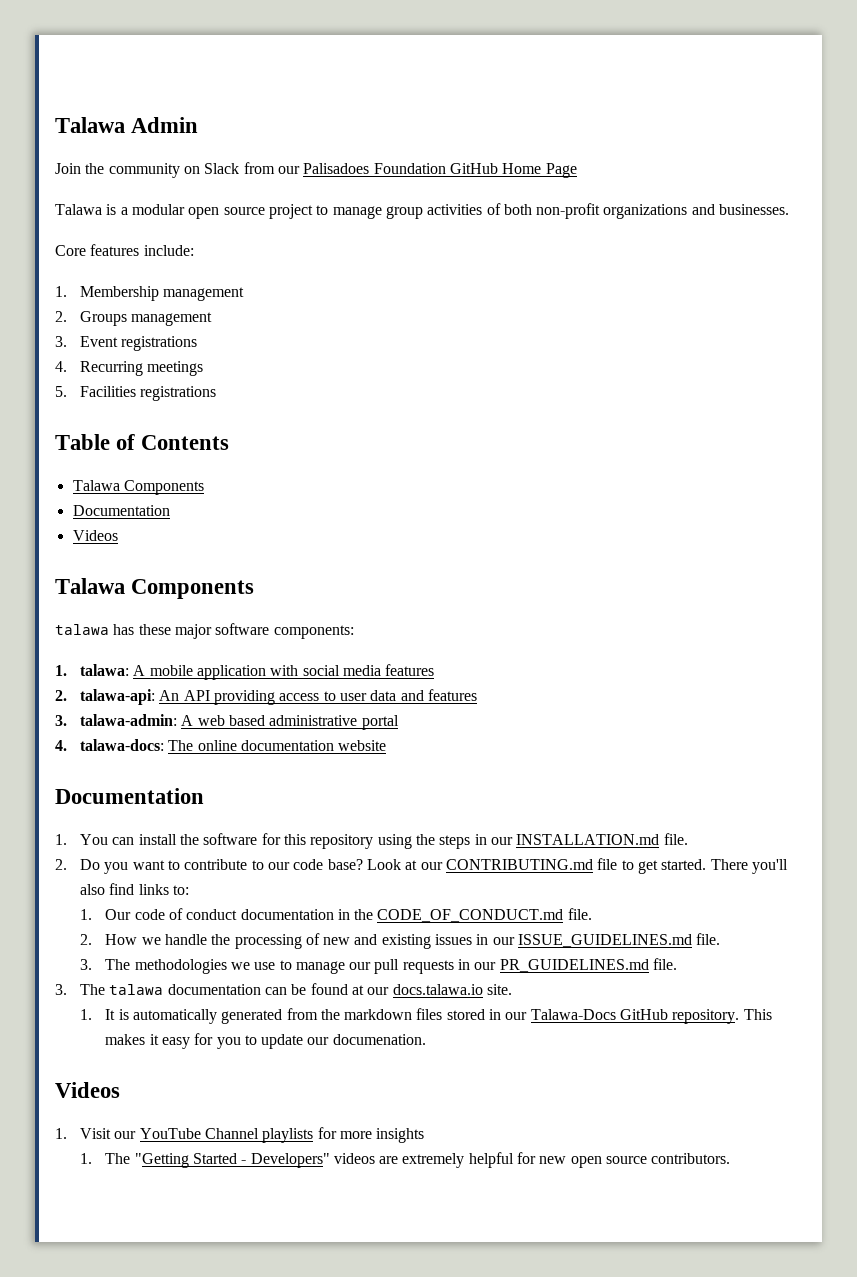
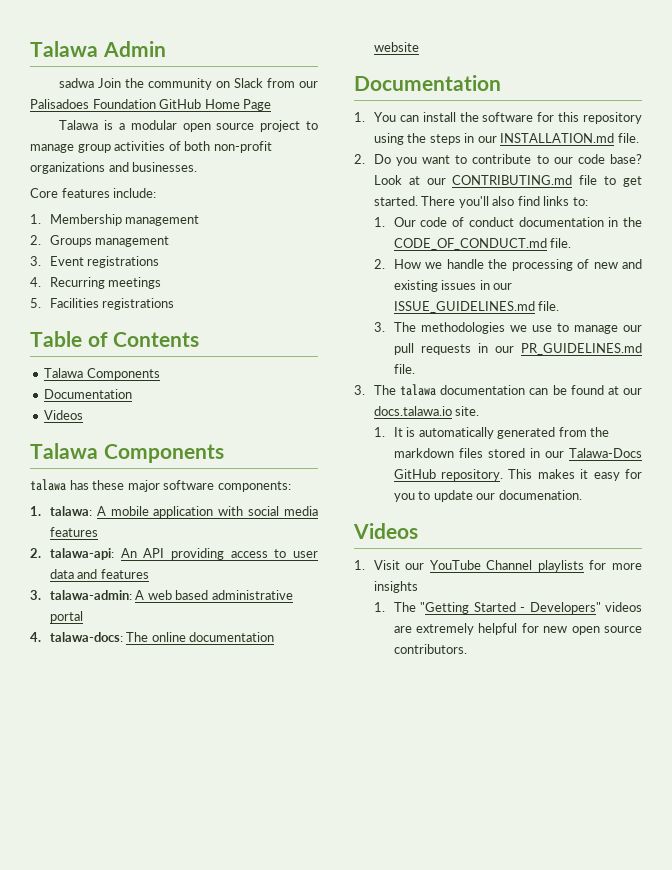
- Join the community on Slack from our Palisadoes Foundation GitHub Home Page
+ sadwa Join the community on Slack from our Palisadoes Foundation GitHub Home Page

